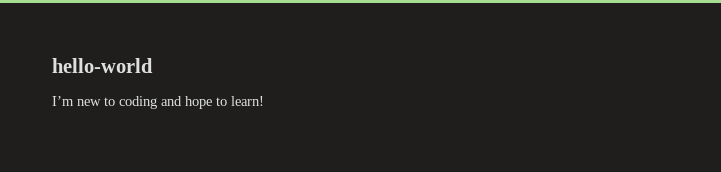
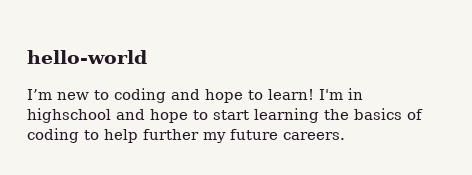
+ I'm in highschool and hope to start learning the basics of coding to help further my future careers.

